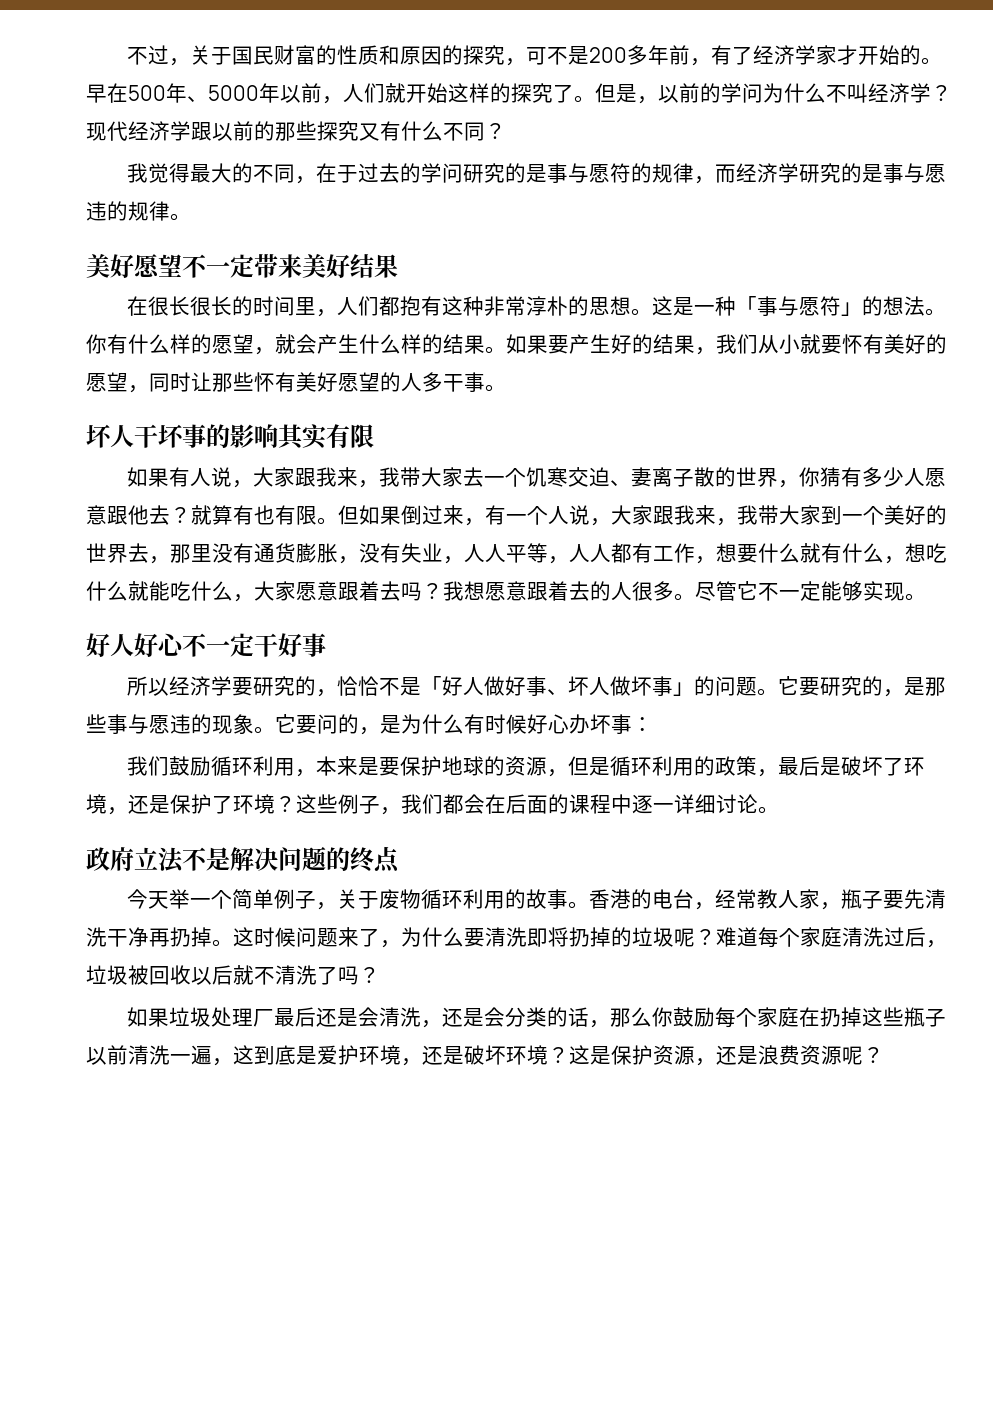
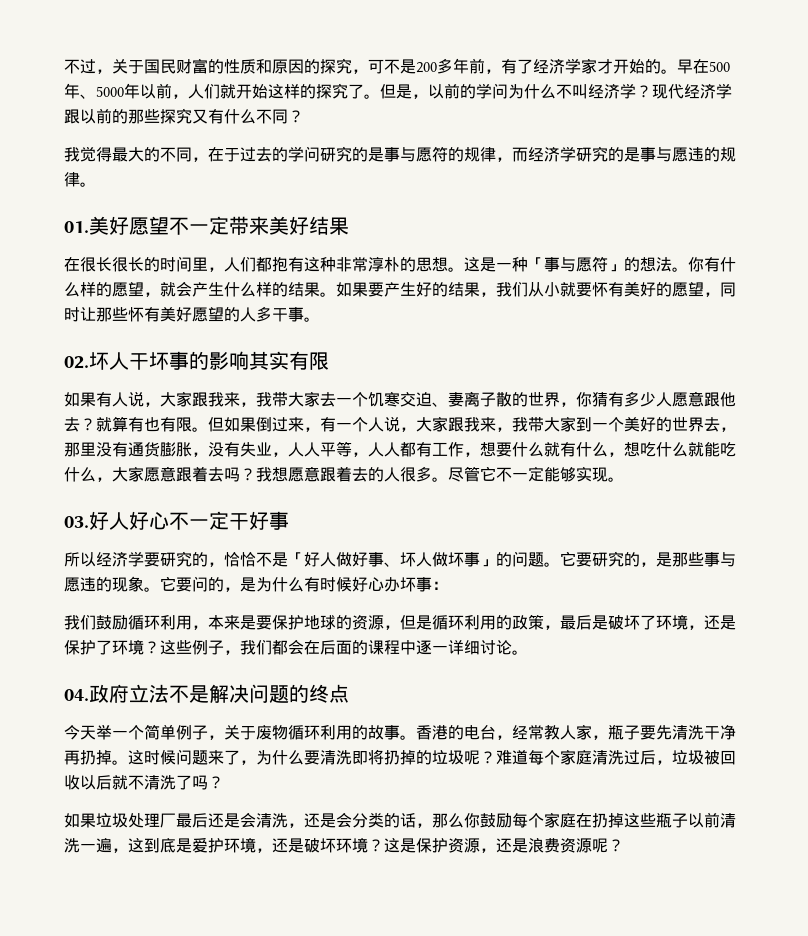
- 美好愿望不一定带来美好结果
+ 01.美好愿望不一定带来美好结果
- 坏人干坏事的影响其实有限
+ 02.坏人干坏事的影响其实有限
- 好人好心不一定干好事
+ 03.好人好心不一定干好事
- 政府立法不是解决问题的终点
+ 04.政府立法不是解决问题的终点

